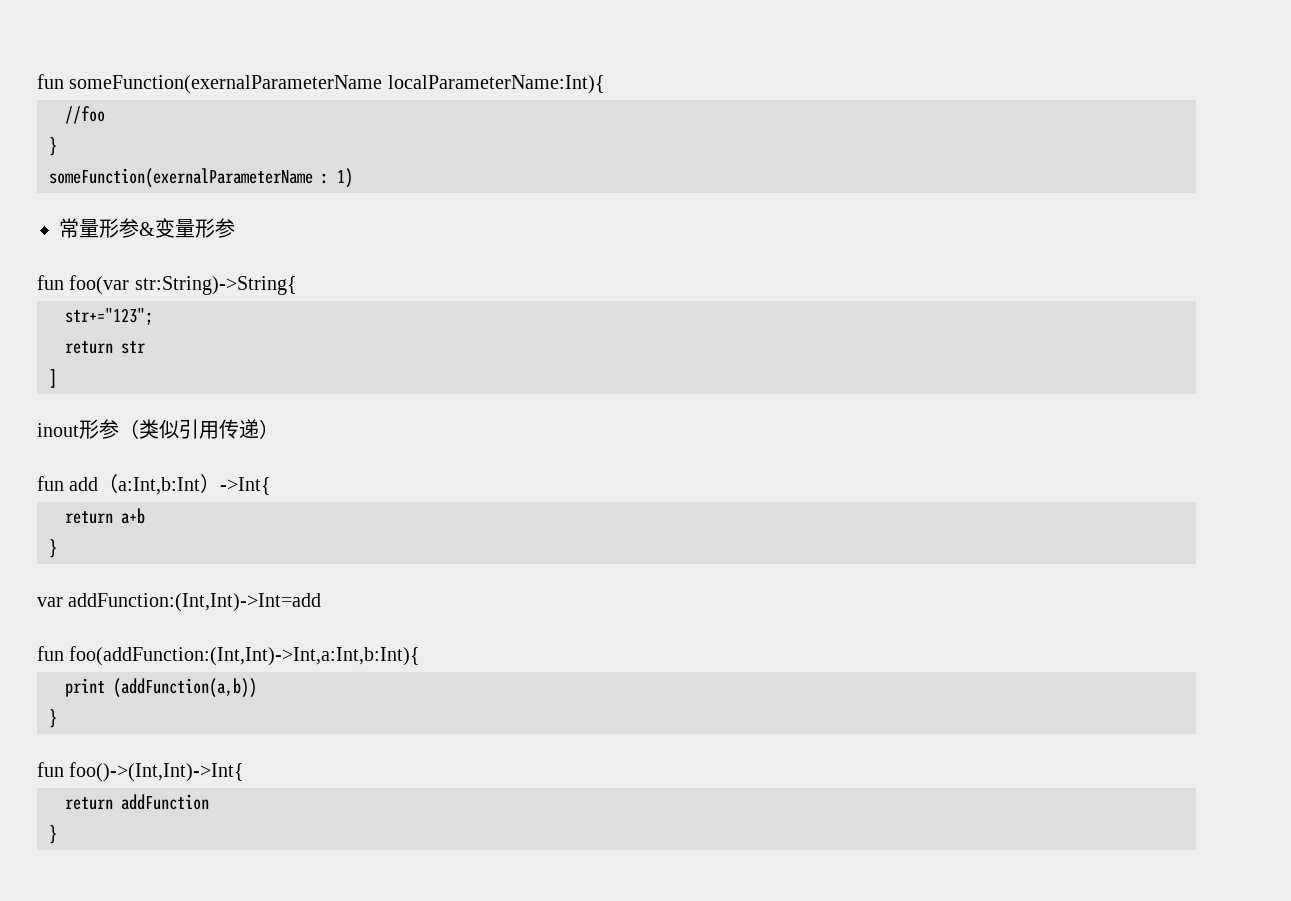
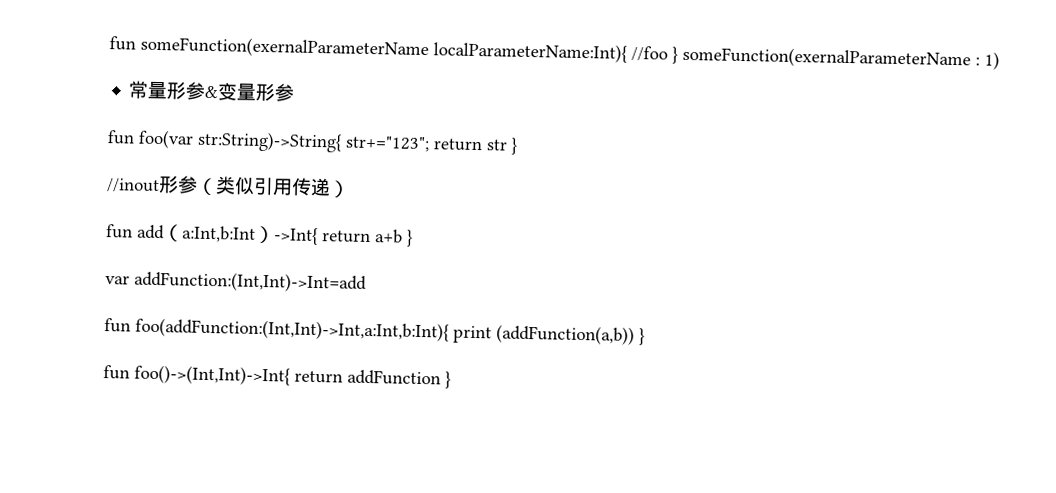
- fun someFunction(exernalParameterName localParameterName:Int){
- //foo
- }
- someFunction(exernalParameterName : 1)
+ fun someFunction(exernalParameterName localParameterName:Int){ //foo } someFunction(exernalParameterName : 1)
- fun foo(var str:String)->String{
- str+="123";
- return str
- ]
- inout形参（类似引用传递）
+ fun foo(var str:String)->String{ str+="123"; return str }
+ //inout形参（类似引用传递）
- fun add（a:Int,b:Int）->Int{
- return a+b
- }
+ fun add（a:Int,b:Int）->Int{ return a+b }
- fun foo(addFunction:(Int,Int)->Int,a:Int,b:Int){
- print (addFunction(a,b))
- }
+ fun foo(addFunction:(Int,Int)->Int,a:Int,b:Int){ print (addFunction(a,b)) }
- fun foo()->(Int,Int)->Int{
- return addFunction
- }
+ fun foo()->(Int,Int)->Int{ return addFunction }

